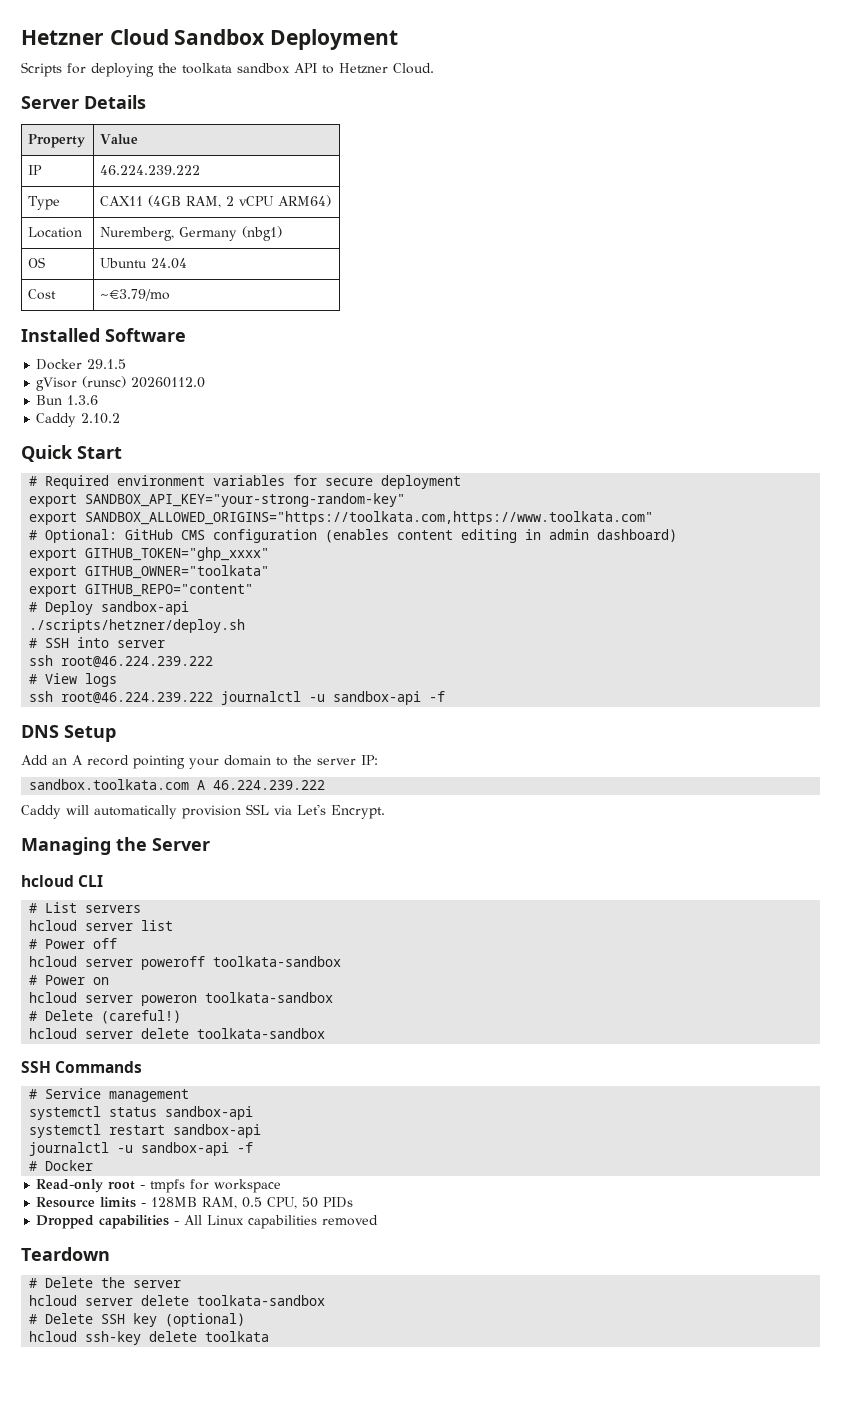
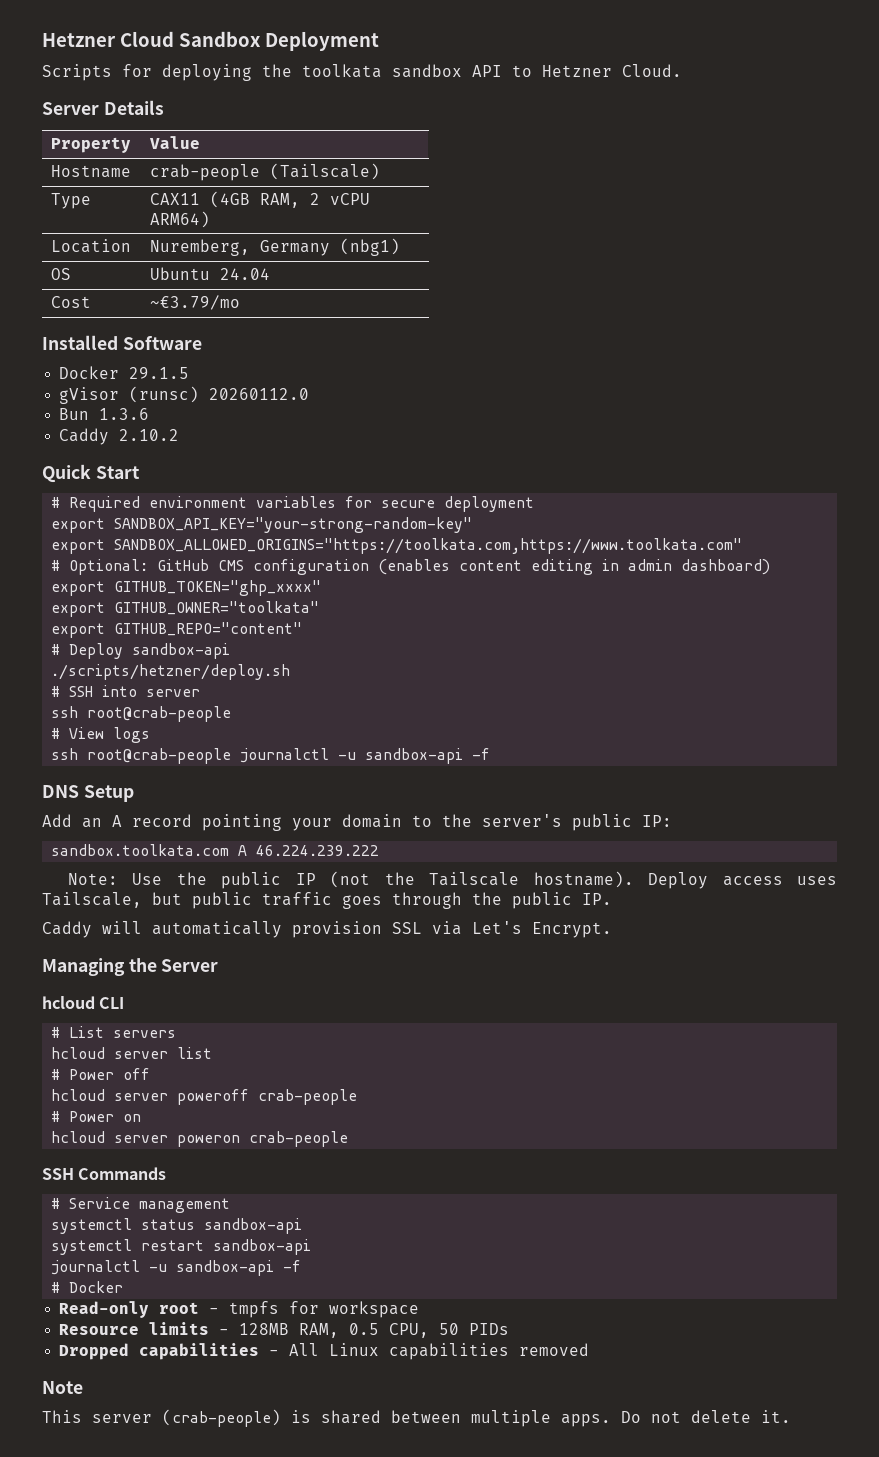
- IP | 46.224.239.222
+ Hostname | crab-people (Tailscale)
  # SSH into server
- ssh root@46.224.239.222
+ ssh root@crab-people
- ssh root@46.224.239.222 journalctl -u sandbox-api -f
+ ssh root@crab-people journalctl -u sandbox-api -f
- Add an A record pointing your domain to the server IP:
+ Add an A record pointing your domain to the server's public IP:
+ Note: Use the public IP (not the Tailscale hostname). Deploy access uses Tailscale, but public traffic goes through the public IP.
- hcloud server poweroff toolkata-sandbox
+ hcloud server poweroff crab-people
- hcloud server poweron toolkata-sandbox
- # Delete (careful!)
- hcloud server delete toolkata-sandbox
+ hcloud server poweron crab-people
- Teardown
- # Delete the server
- hcloud server delete toolkata-sandbox
- # Delete SSH key (optional)
- hcloud ssh-key delete toolkata
+ Note
+ This server (crab-people) is shared between multiple apps. Do not delete it.

